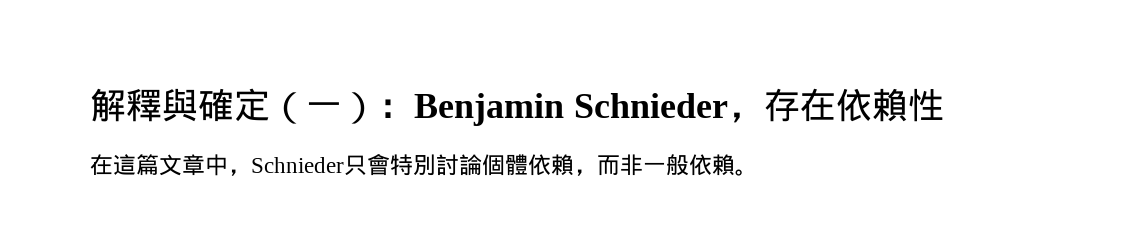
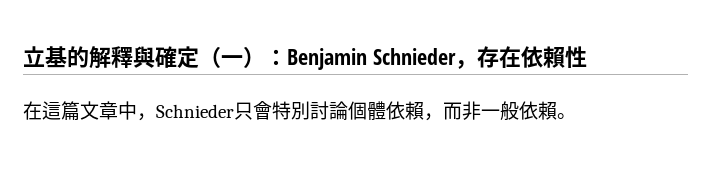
- 解釋與確定（一）：Benjamin Schnieder，存在依賴性
+ 立基的解釋與確定（一）：Benjamin Schnieder，存在依賴性

